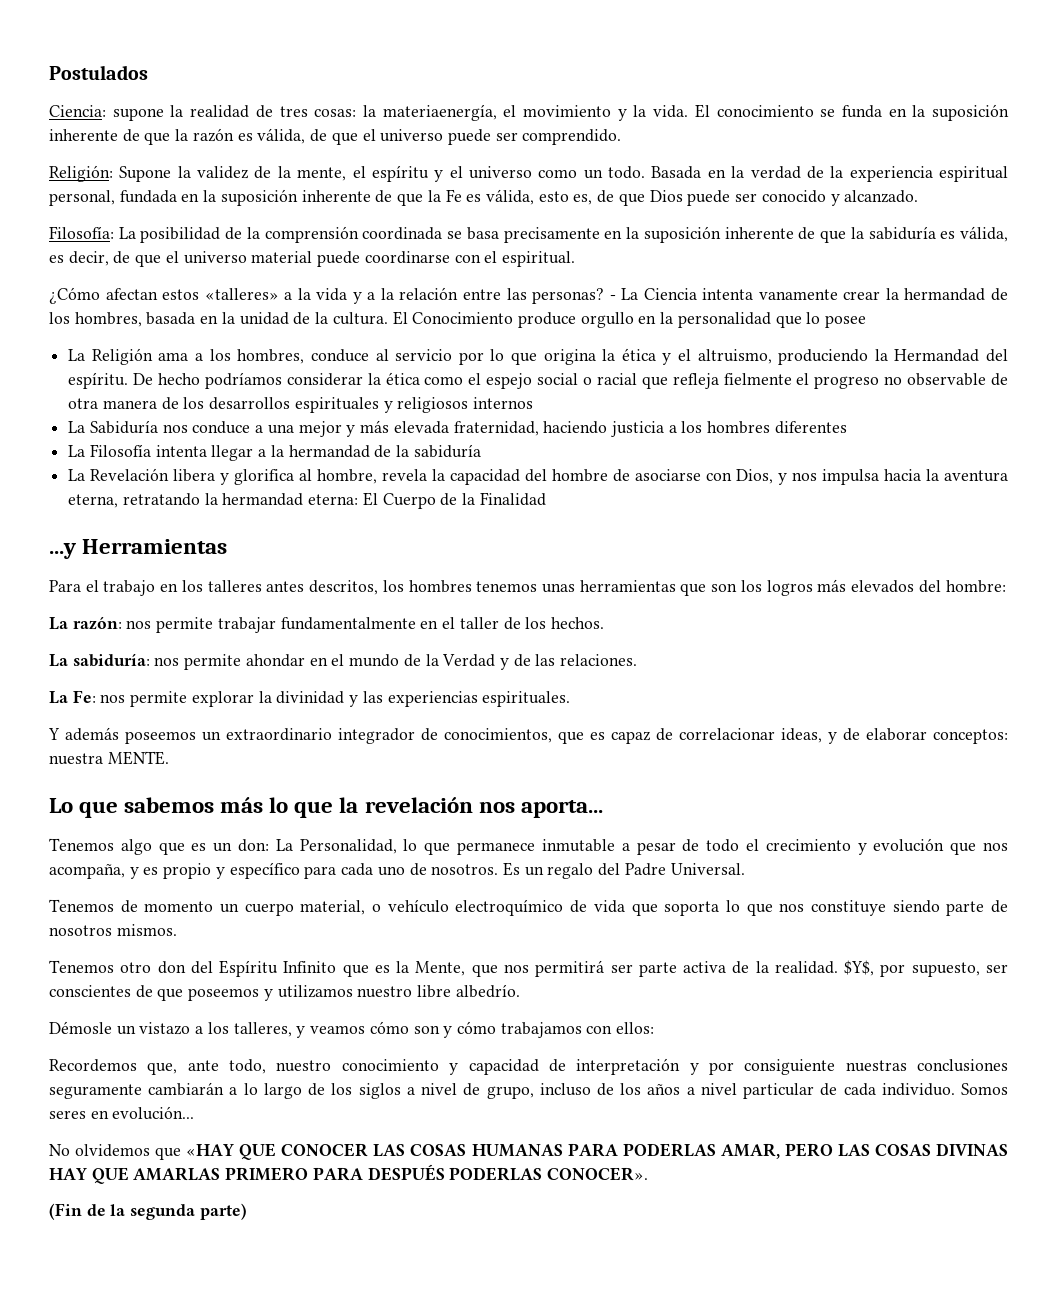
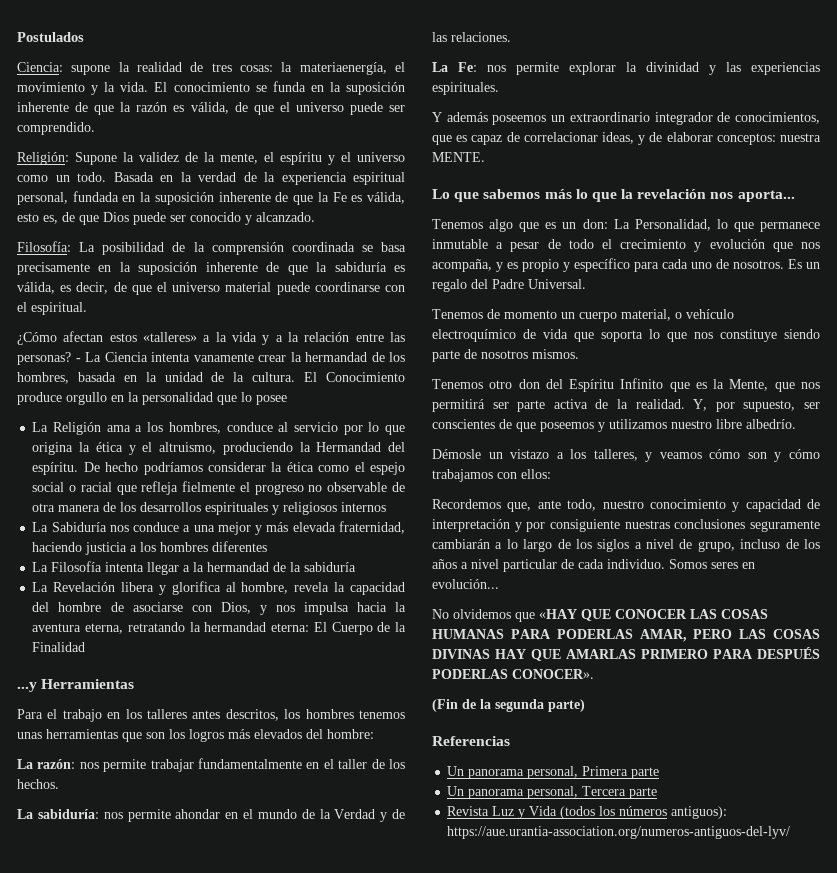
- $Y$, por supuesto, ser conscientes de que poseemos y utilizamos nuestro libre albedrío.
+ Y, por supuesto, ser conscientes de que poseemos y utilizamos nuestro libre albedrío.
+ Referencias
+ Un panorama personal, Primera parte
+ Un panorama personal, Tercera parte
+ Revista Luz y Vida (todos los números antiguos): https://aue.urantia-association.org/numeros-antiguos-del-lyv/

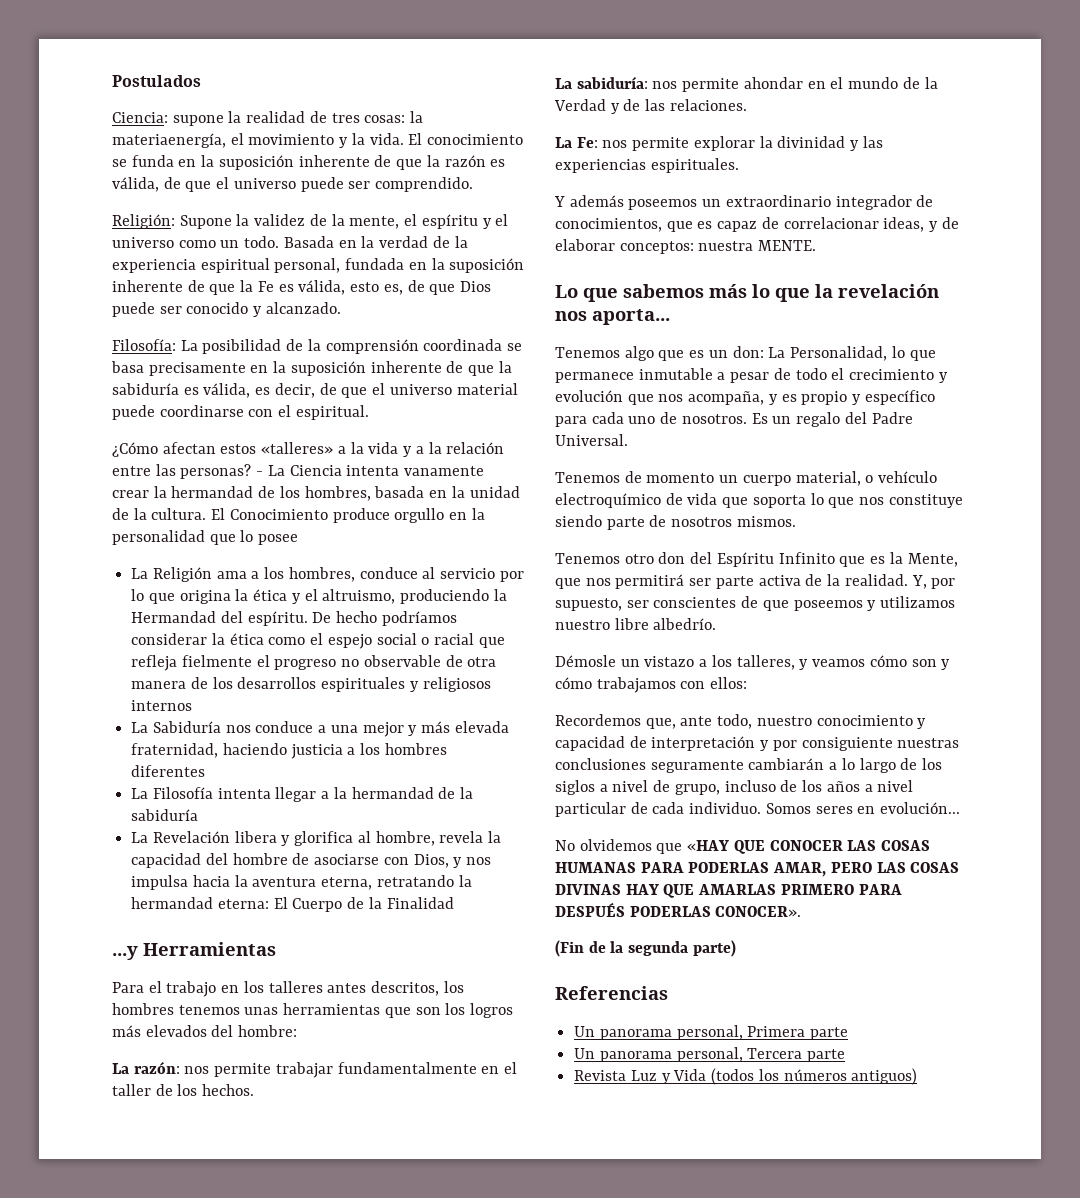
- Revista Luz y Vida (todos los números antiguos): https://aue.urantia-association.org/numeros-antiguos-del-lyv/
+ Revista Luz y Vida (todos los números antiguos)

